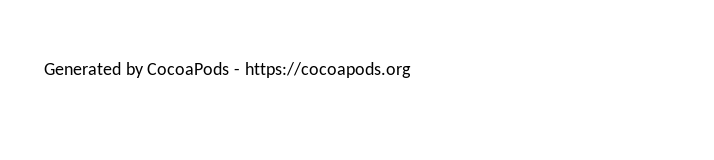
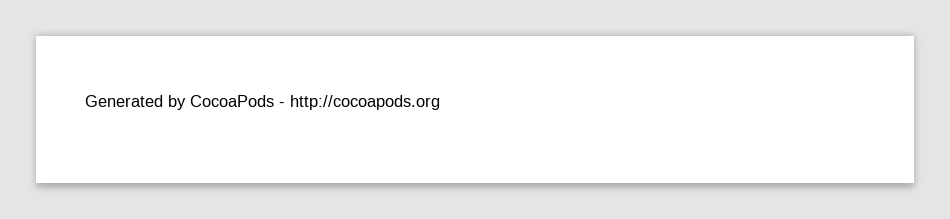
- Generated by CocoaPods - https://cocoapods.org
+ Generated by CocoaPods - http://cocoapods.org

